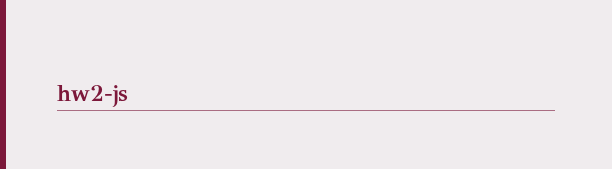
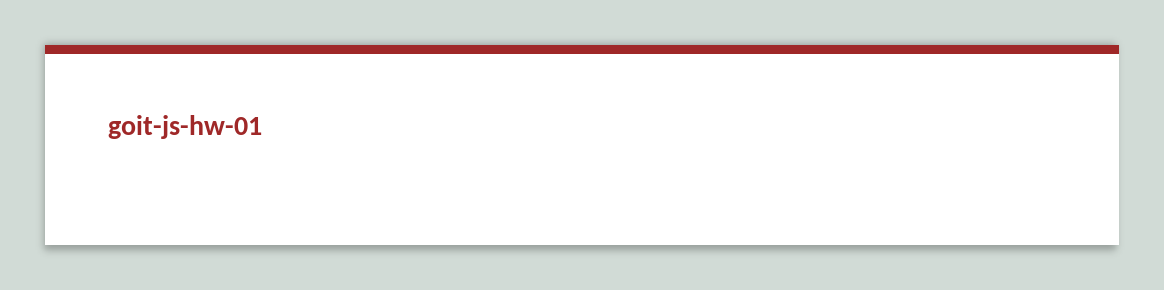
- hw2-js
+ goit-js-hw-01

